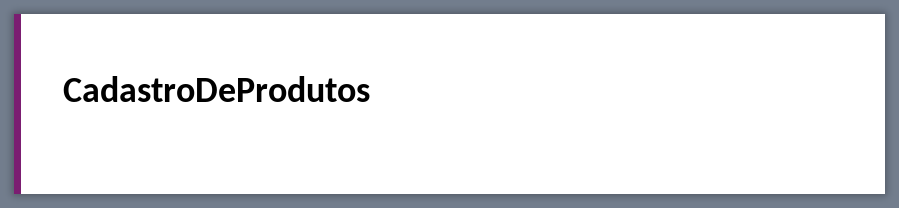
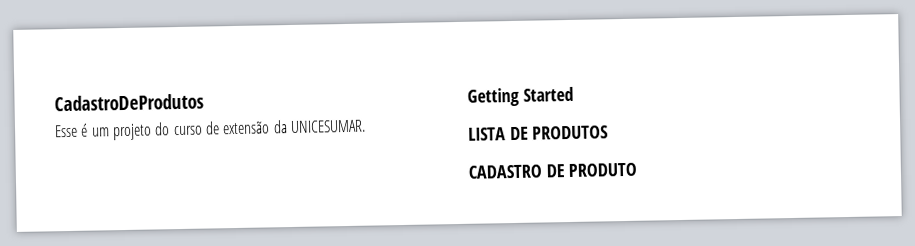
+ Esse é um projeto do curso de extensão da UNICESUMAR.
+ Getting Started
+ LISTA DE PRODUTOS
+ CADASTRO DE PRODUTO

